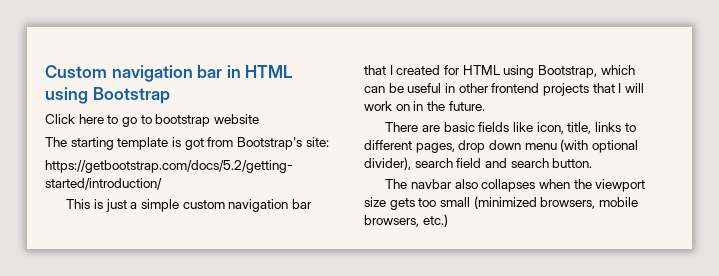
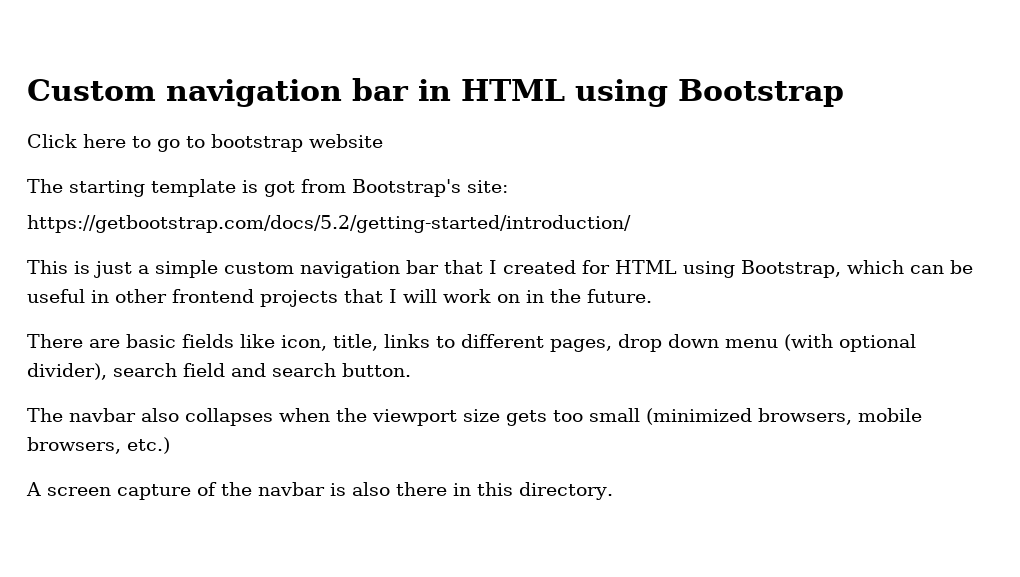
+ A screen capture of the navbar is also there in this directory.

